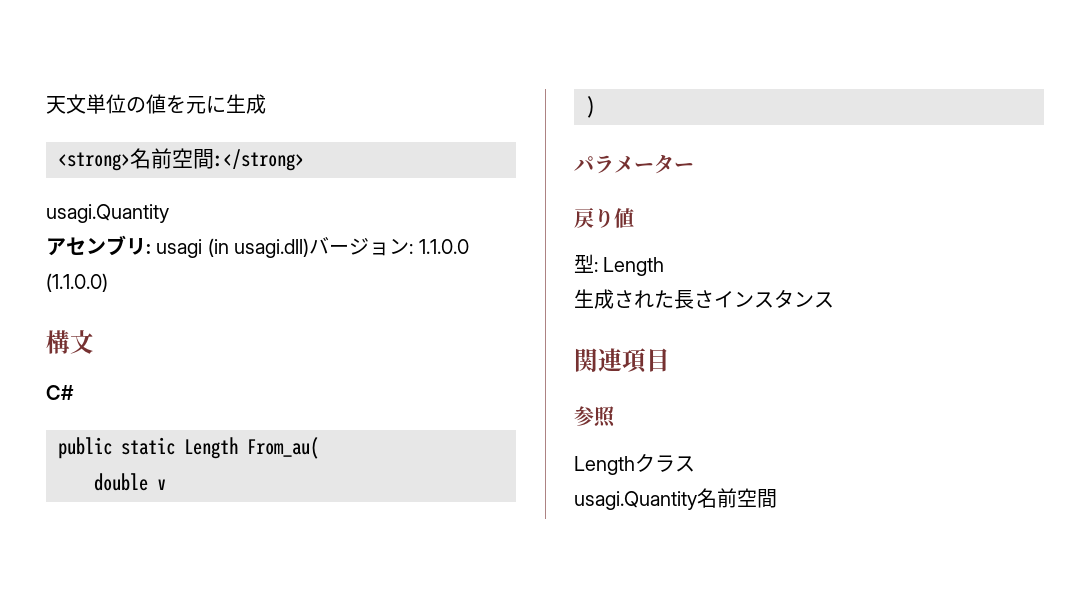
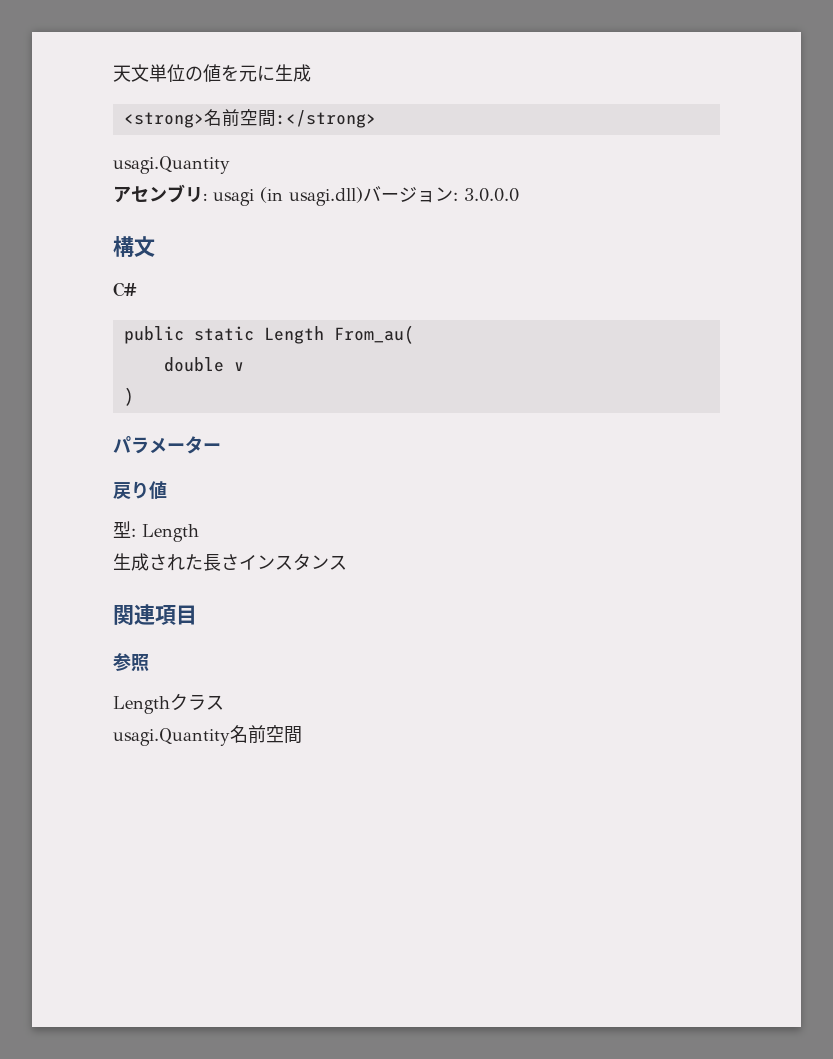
- アセンブリ: usagi (in usagi.dll)バージョン: 1.1.0.0 (1.1.0.0)
+ アセンブリ: usagi (in usagi.dll)バージョン: 3.0.0.0

